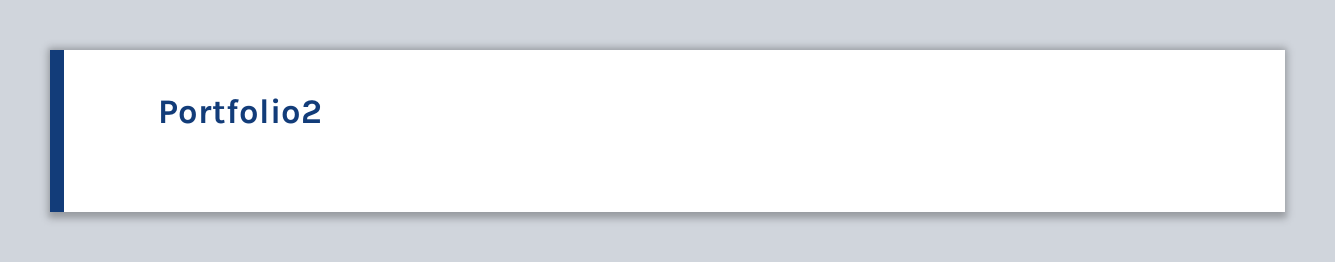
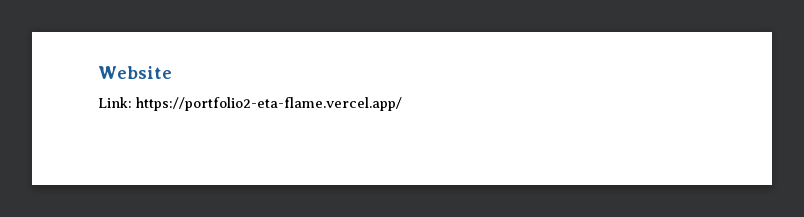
- Portfolio2
+ Website
+ Link: https://portfolio2-eta-flame.vercel.app/

